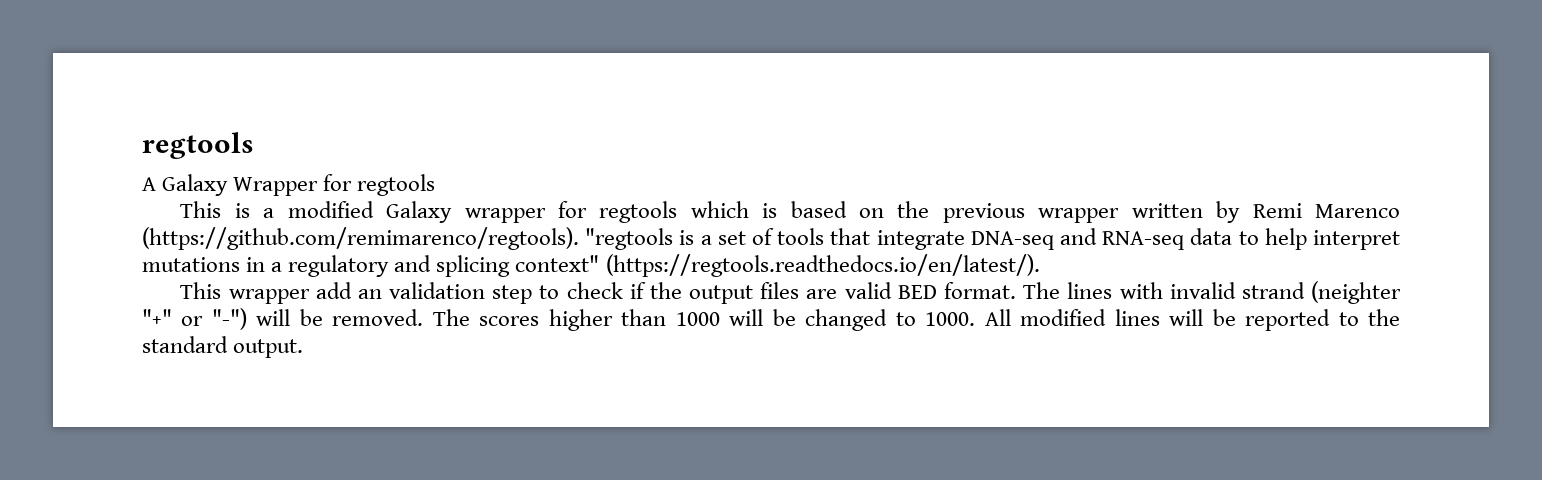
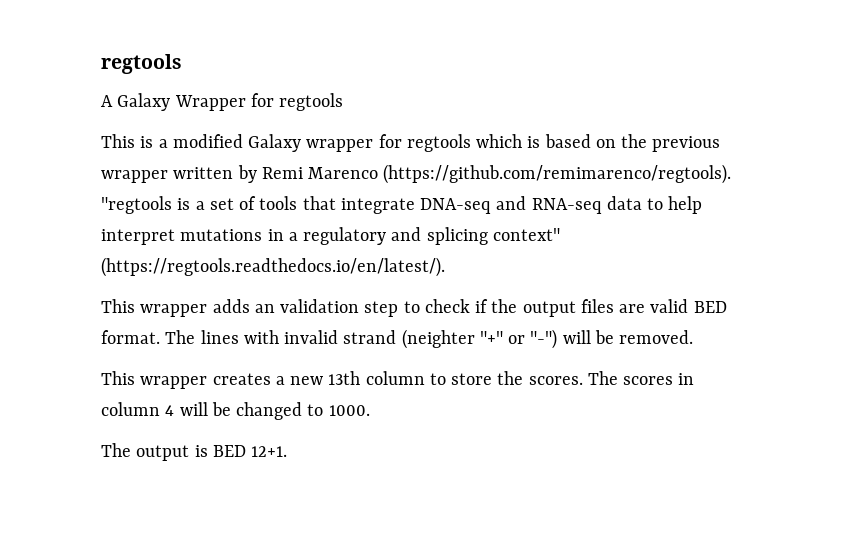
- This wrapper add an validation step to check if the output files are valid BED format.
+ This wrapper adds an validation step to check if the output files are valid BED format.
- The lines with invalid strand (neighter "+" or "-") will be removed. The scores higher than 1000 will be changed to 1000. All modified lines will be reported to the standard output.
+ The lines with invalid strand (neighter "+" or "-") will be removed.
+ This wrapper creates a new 13th column to store the scores. The scores in column 4 will be changed to 1000.
+ The output is BED 12+1.

